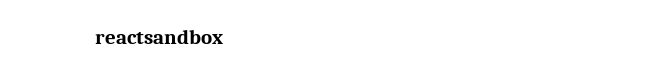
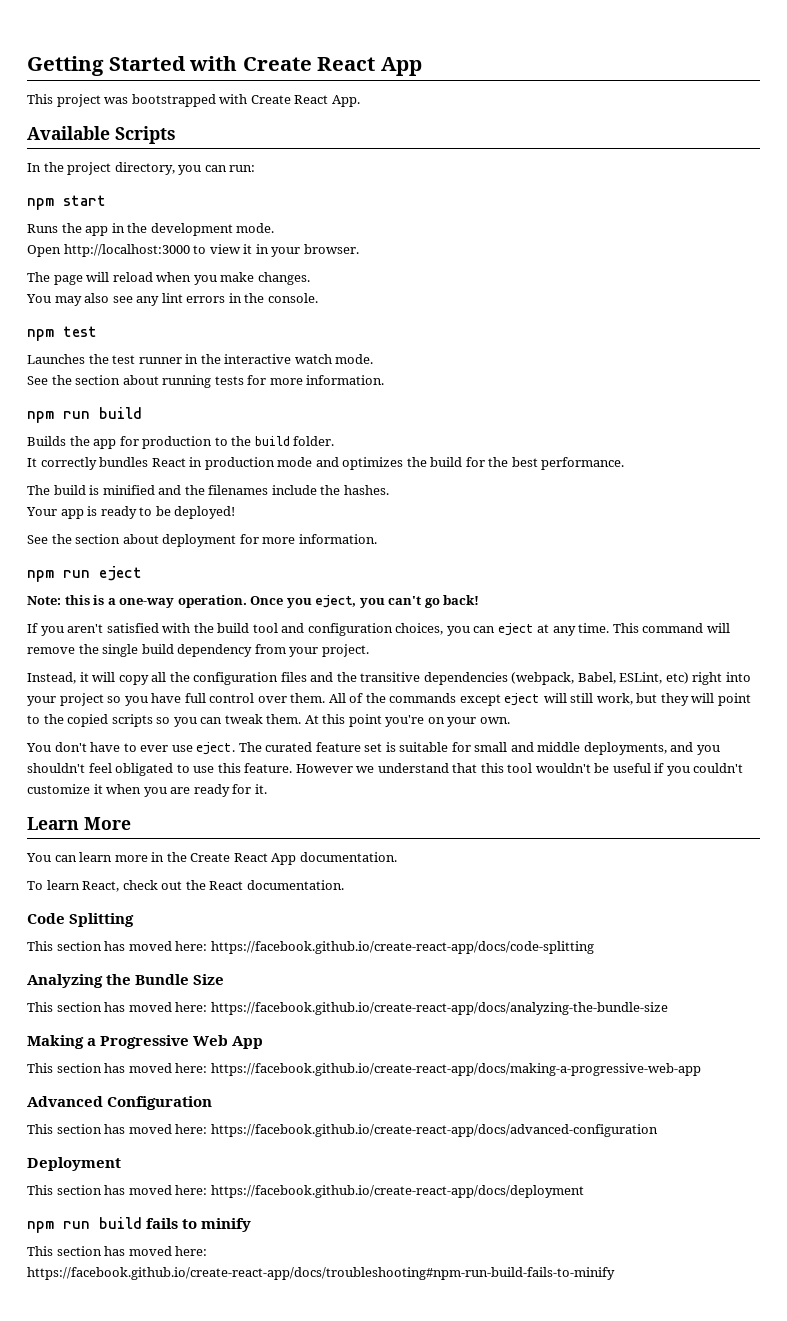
- reactsandbox
+ Getting Started with Create React App
+ This project was bootstrapped with Create React App.
+ Available Scripts
+ In the project directory, you can run:
+ npm start
+ Runs the app in the development mode.
+ Open http://localhost:3000 to view it in your browser.
+ The page will reload when you make changes.
+ You may also see any lint errors in the console.
+ npm test
+ Launches the test runner in the interactive watch mode.
+ See the section about running tests for more information.
+ npm run build
+ Builds the app for production to the build folder.
+ It correctly bundles React in production mode and optimizes the build for the best performance.
+ The build is minified and the filenames include the hashes.
+ Your app is ready to be deployed!
+ See the section about deployment for more information.
+ npm run eject
+ Note: this is a one-way operation. Once you eject, you can't go back!
+ If you aren't satisfied with the build tool and configuration choices, you can eject at any time. This command will remove the single build dependency from your project.
+ Instead, it will copy all the configuration files and the transitive dependencies (webpack, Babel, ESLint, etc) right into your project so you have full control over them. All of the commands except eject will still work, but they will point to the copied scripts so you can tweak them. At this point you're on your own.
+ You don't have to ever use eject. The curated feature set is suitable for small and middle deployments, and you shouldn't feel obligated to use this feature. However we understand that this tool wouldn't be useful if you couldn't customize it when you are ready for it.
+ Learn More
+ You can learn more in the Create React App documentation.
+ To learn React, check out the React documentation.
+ Code Splitting
+ This section has moved here: https://facebook.github.io/create-react-app/docs/code-splitting
+ Analyzing the Bundle Size
+ This section has moved here: https://facebook.github.io/create-react-app/docs/analyzing-the-bundle-size
+ Making a Progressive Web App
+ This section has moved here: https://facebook.github.io/create-react-app/docs/making-a-progressive-web-app
+ Advanced Configuration
+ This section has moved here: https://facebook.github.io/create-react-app/docs/advanced-configuration
+ Deployment
+ This section has moved here: https://facebook.github.io/create-react-app/docs/deployment
+ npm run build fails to minify
+ This section has moved here: https://facebook.github.io/create-react-app/docs/troubleshooting#npm-run-build-fails-to-minify

